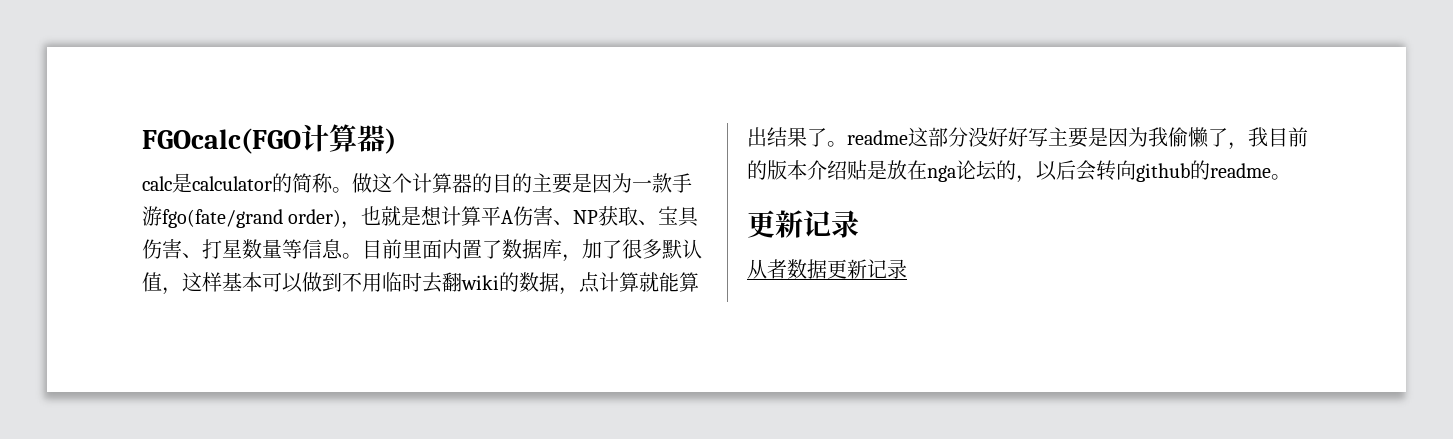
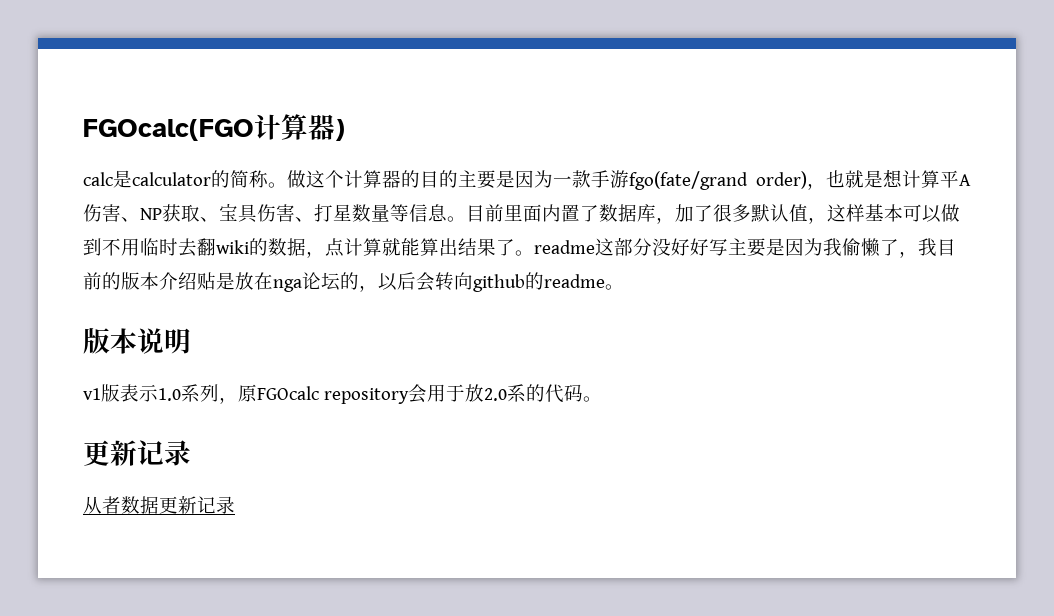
+ 版本说明
+ v1版表示1.0系列，原FGOcalc repository会用于放2.0系的代码。

